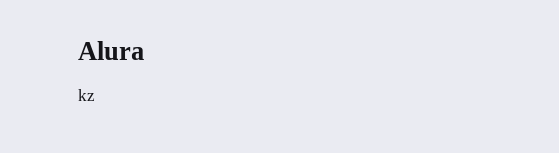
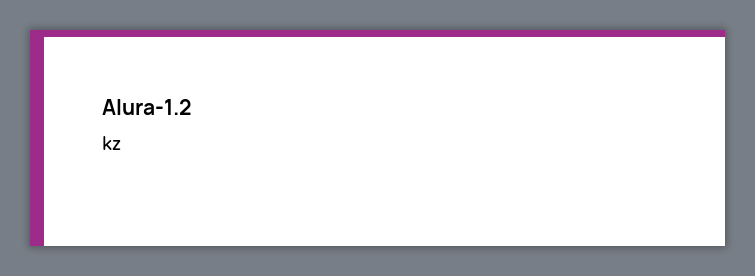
- Alura
+ Alura-1.2

